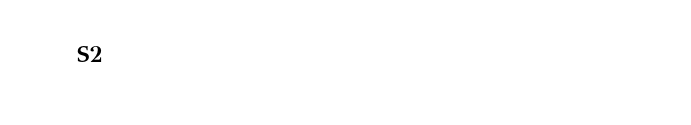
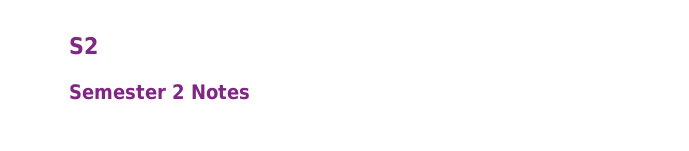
+ Semester 2 Notes

